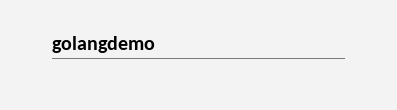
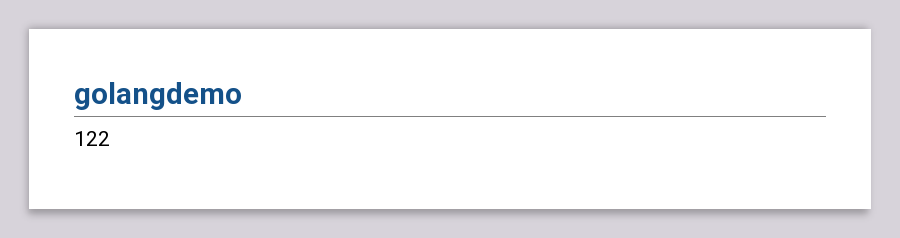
+ 122

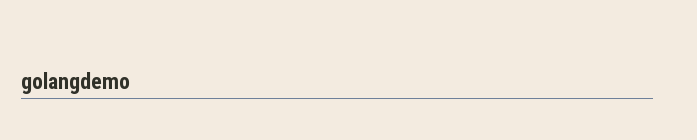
- 122

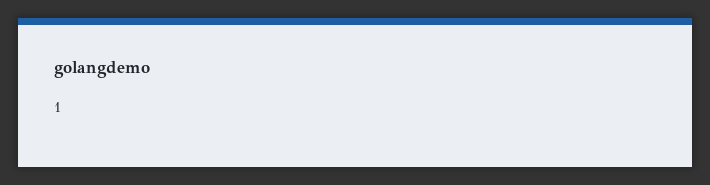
+ 1

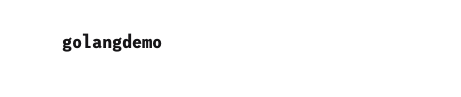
- 1

